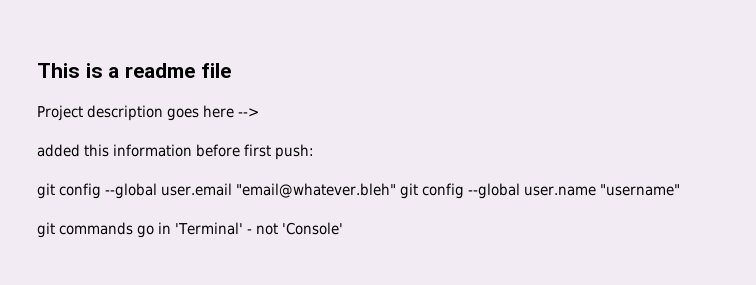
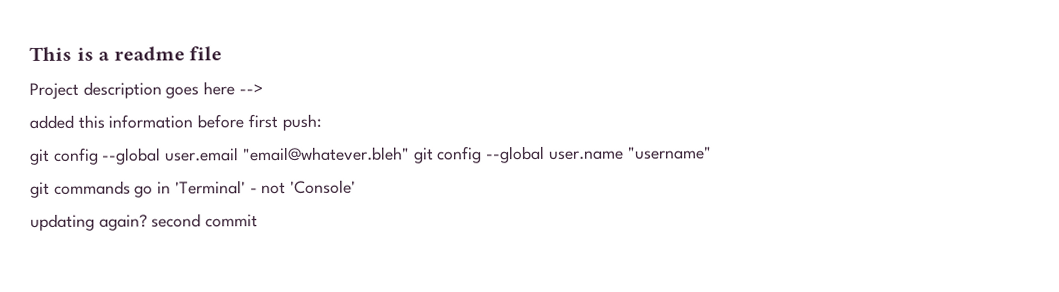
+ updating again? second commit

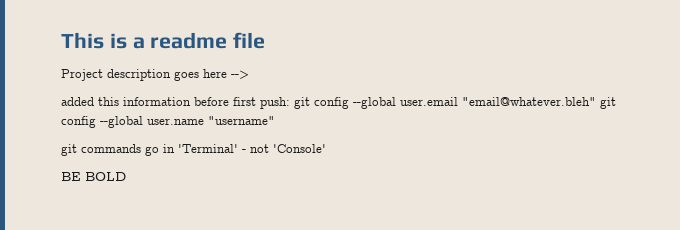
- added this information before first push:
- git config --global user.email "email@whatever.bleh" git config --global user.name "username"
+ added this information before first push: git config --global user.email "email@whatever.bleh" git config --global user.name "username"
- updating again? second commit
+ BE BOLD

